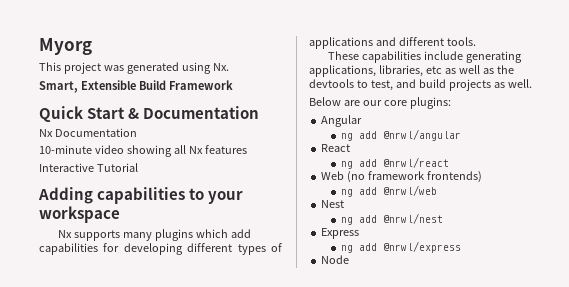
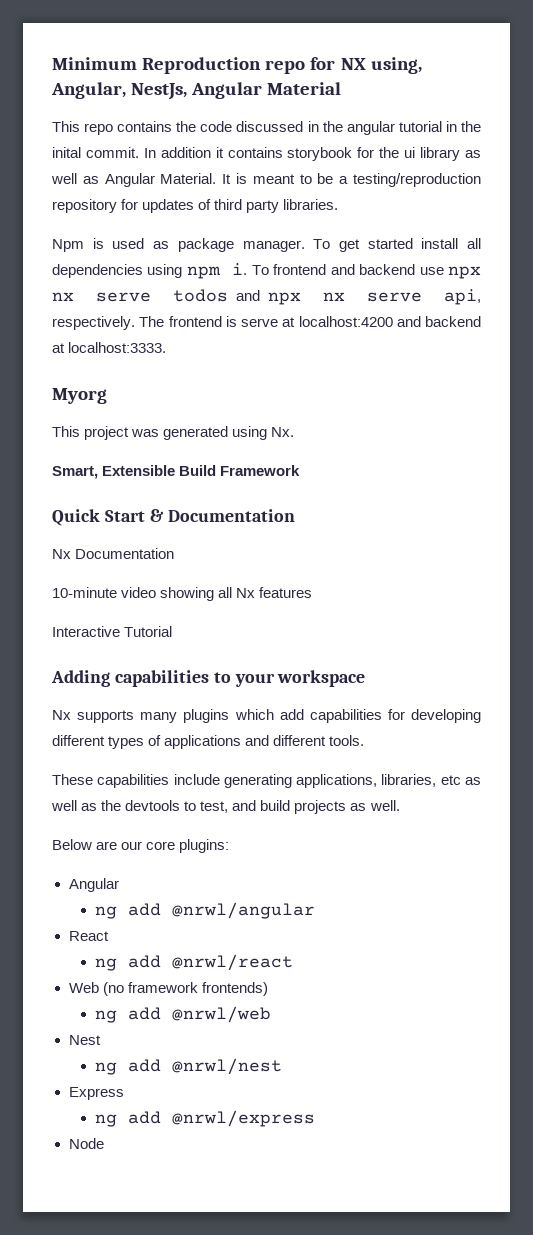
+ Minimum Reproduction repo for NX using, Angular, NestJs, Angular Material
+ This repo contains the code discussed in the angular tutorial in the inital commit. In addition it contains storybook for the ui library as well as Angular Material. It is meant to be a testing/reproduction repository for updates of third party libraries.
+ Npm is used as package manager. To get started install all dependencies using npm i. To frontend and backend use npx nx serve todos and npx nx serve api, respectively. The frontend is serve at localhost:4200 and backend at localhost:3333.

